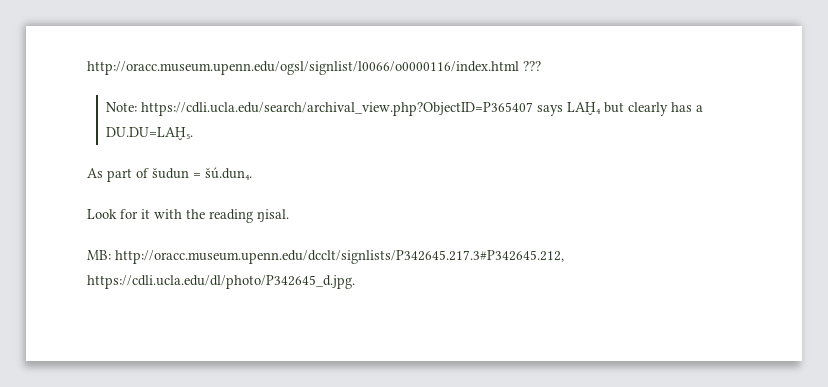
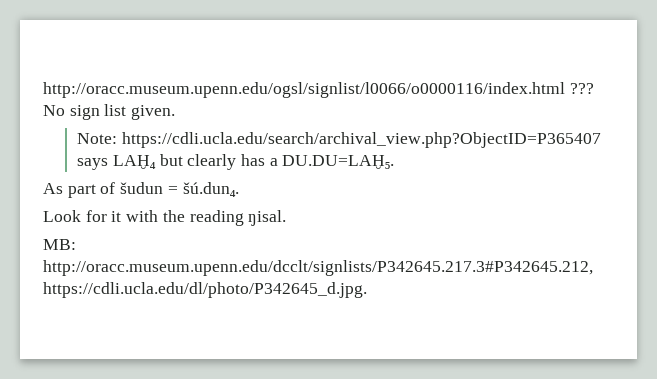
+ No sign list given.

